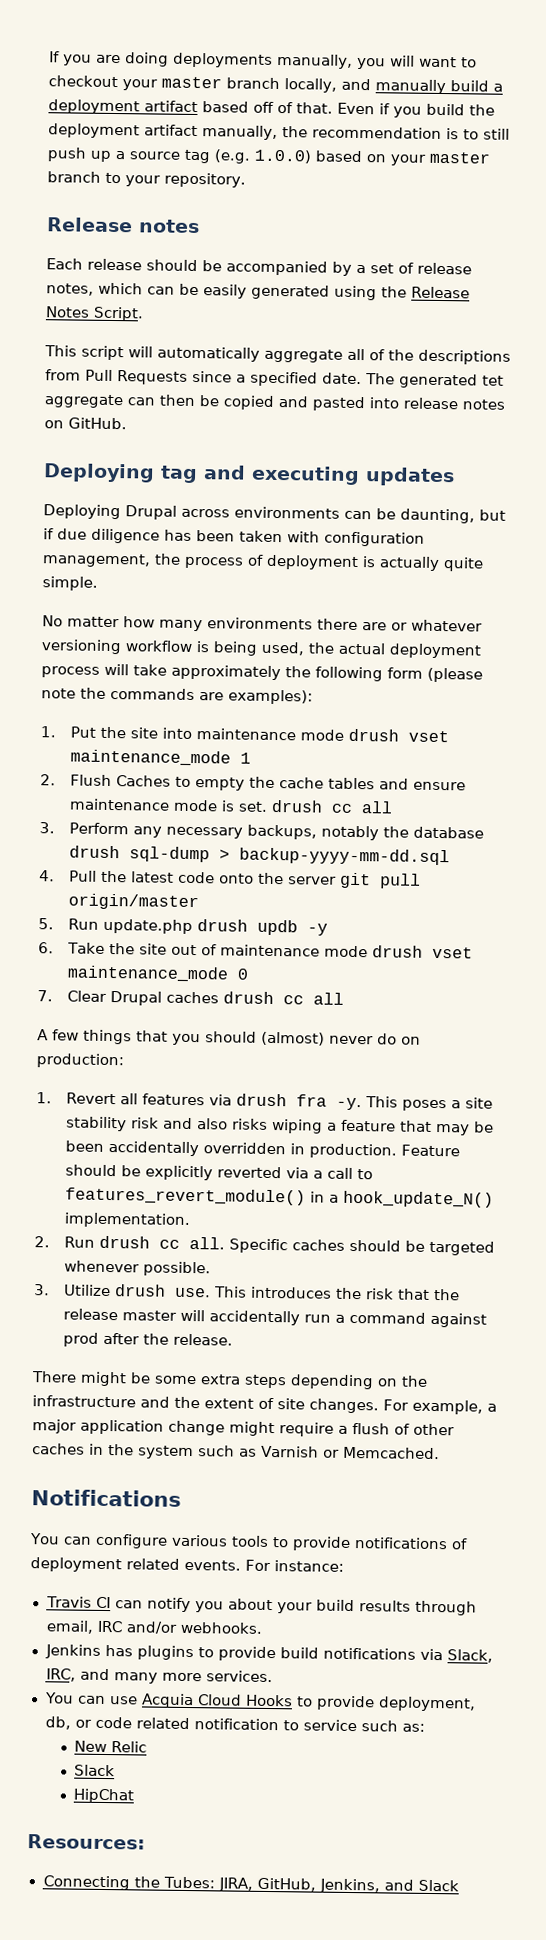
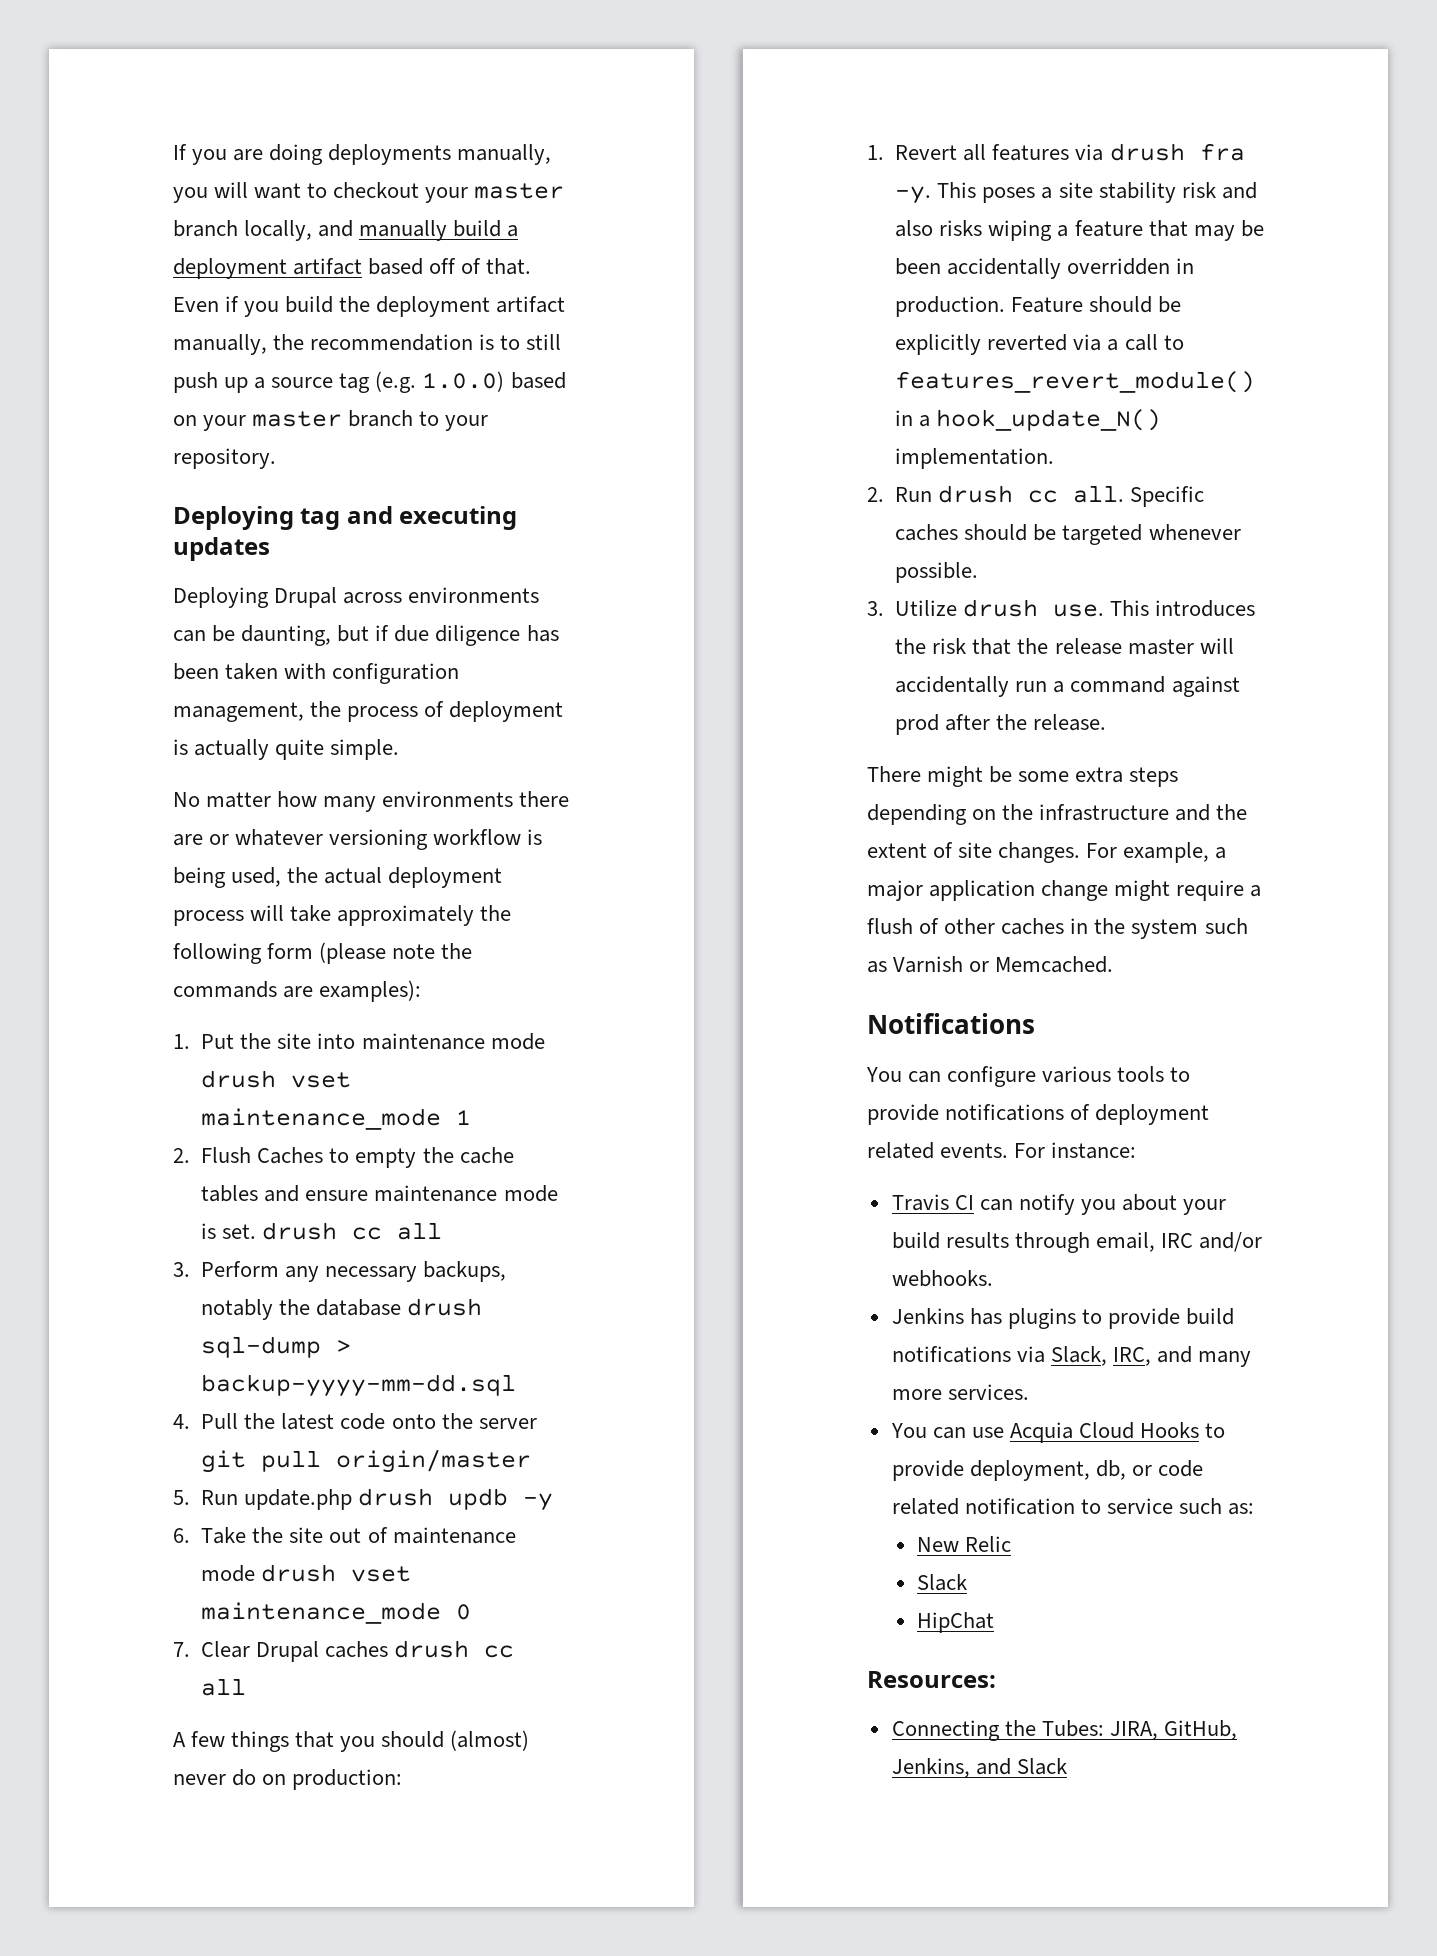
- Release notes
- Each release should be accompanied by a set of release notes, which can be easily generated using the Release Notes Script.
- This script will automatically aggregate all of the descriptions from Pull Requests since a specified date. The generated tet aggregate can then be copied and pasted into release notes on GitHub.

